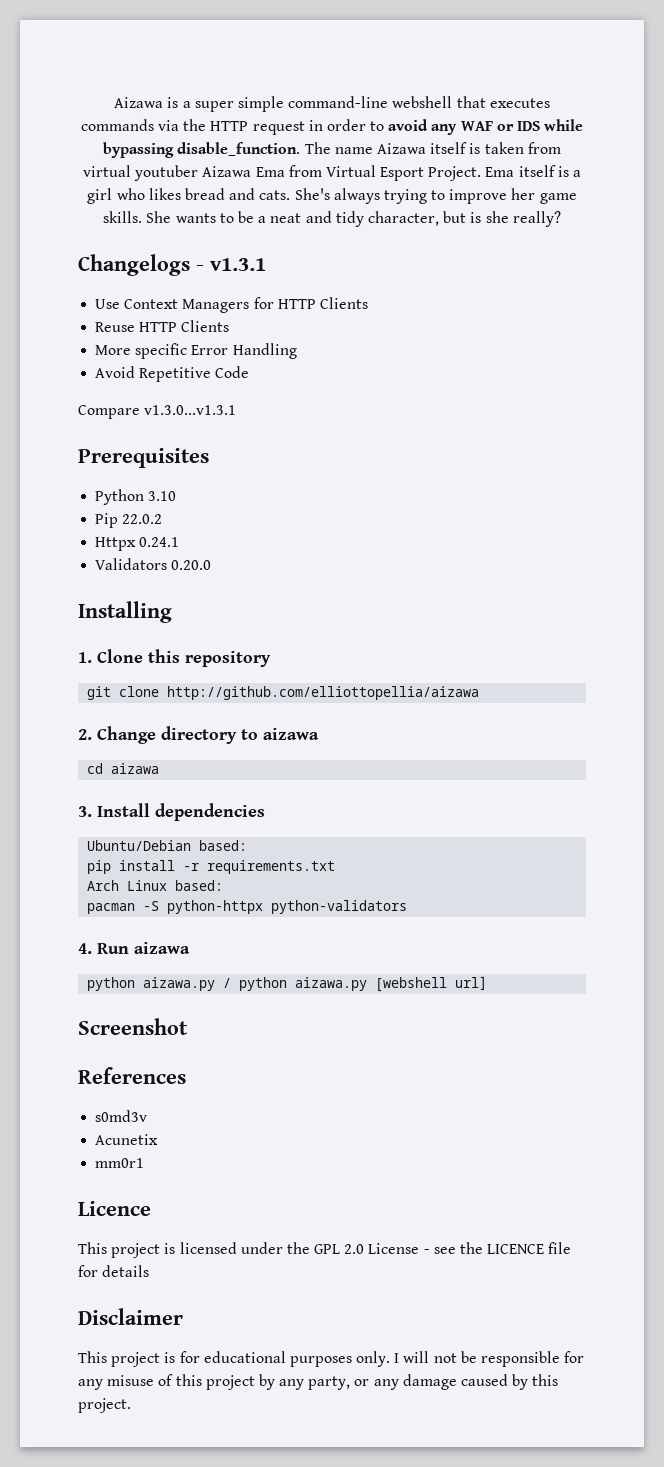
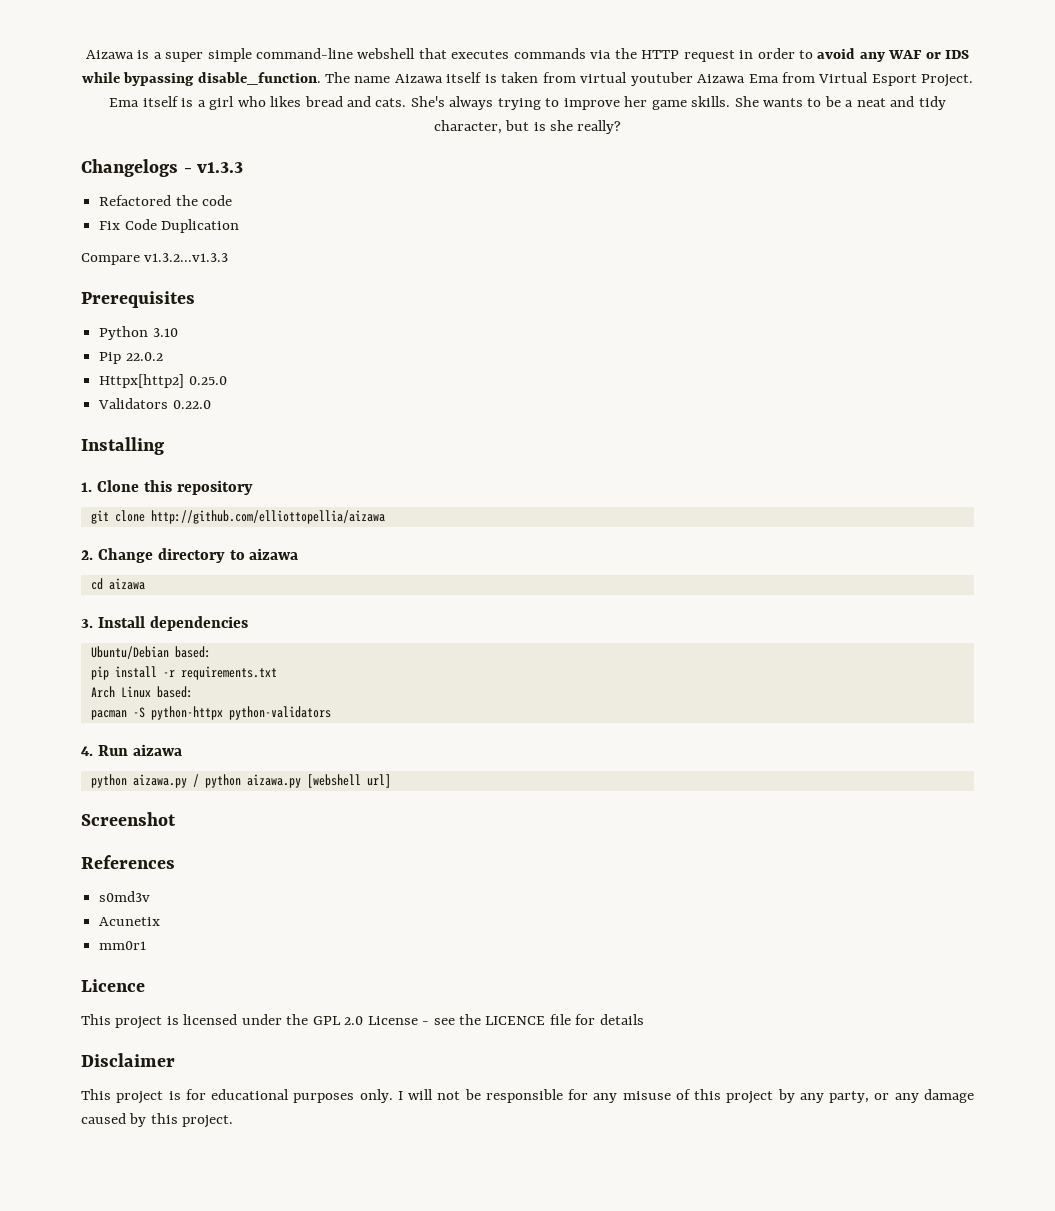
- Changelogs - v1.3.1
- Use Context Managers for HTTP Clients
- Reuse HTTP Clients
- More specific Error Handling
- Avoid Repetitive Code
+ Changelogs - v1.3.3
+ Refactored the code
+ Fix Code Duplication
- Compare v1.3.0...v1.3.1
+ Compare v1.3.2...v1.3.3
- Httpx 0.24.1
+ Httpx[http2] 0.25.0
- Validators 0.20.0
+ Validators 0.22.0

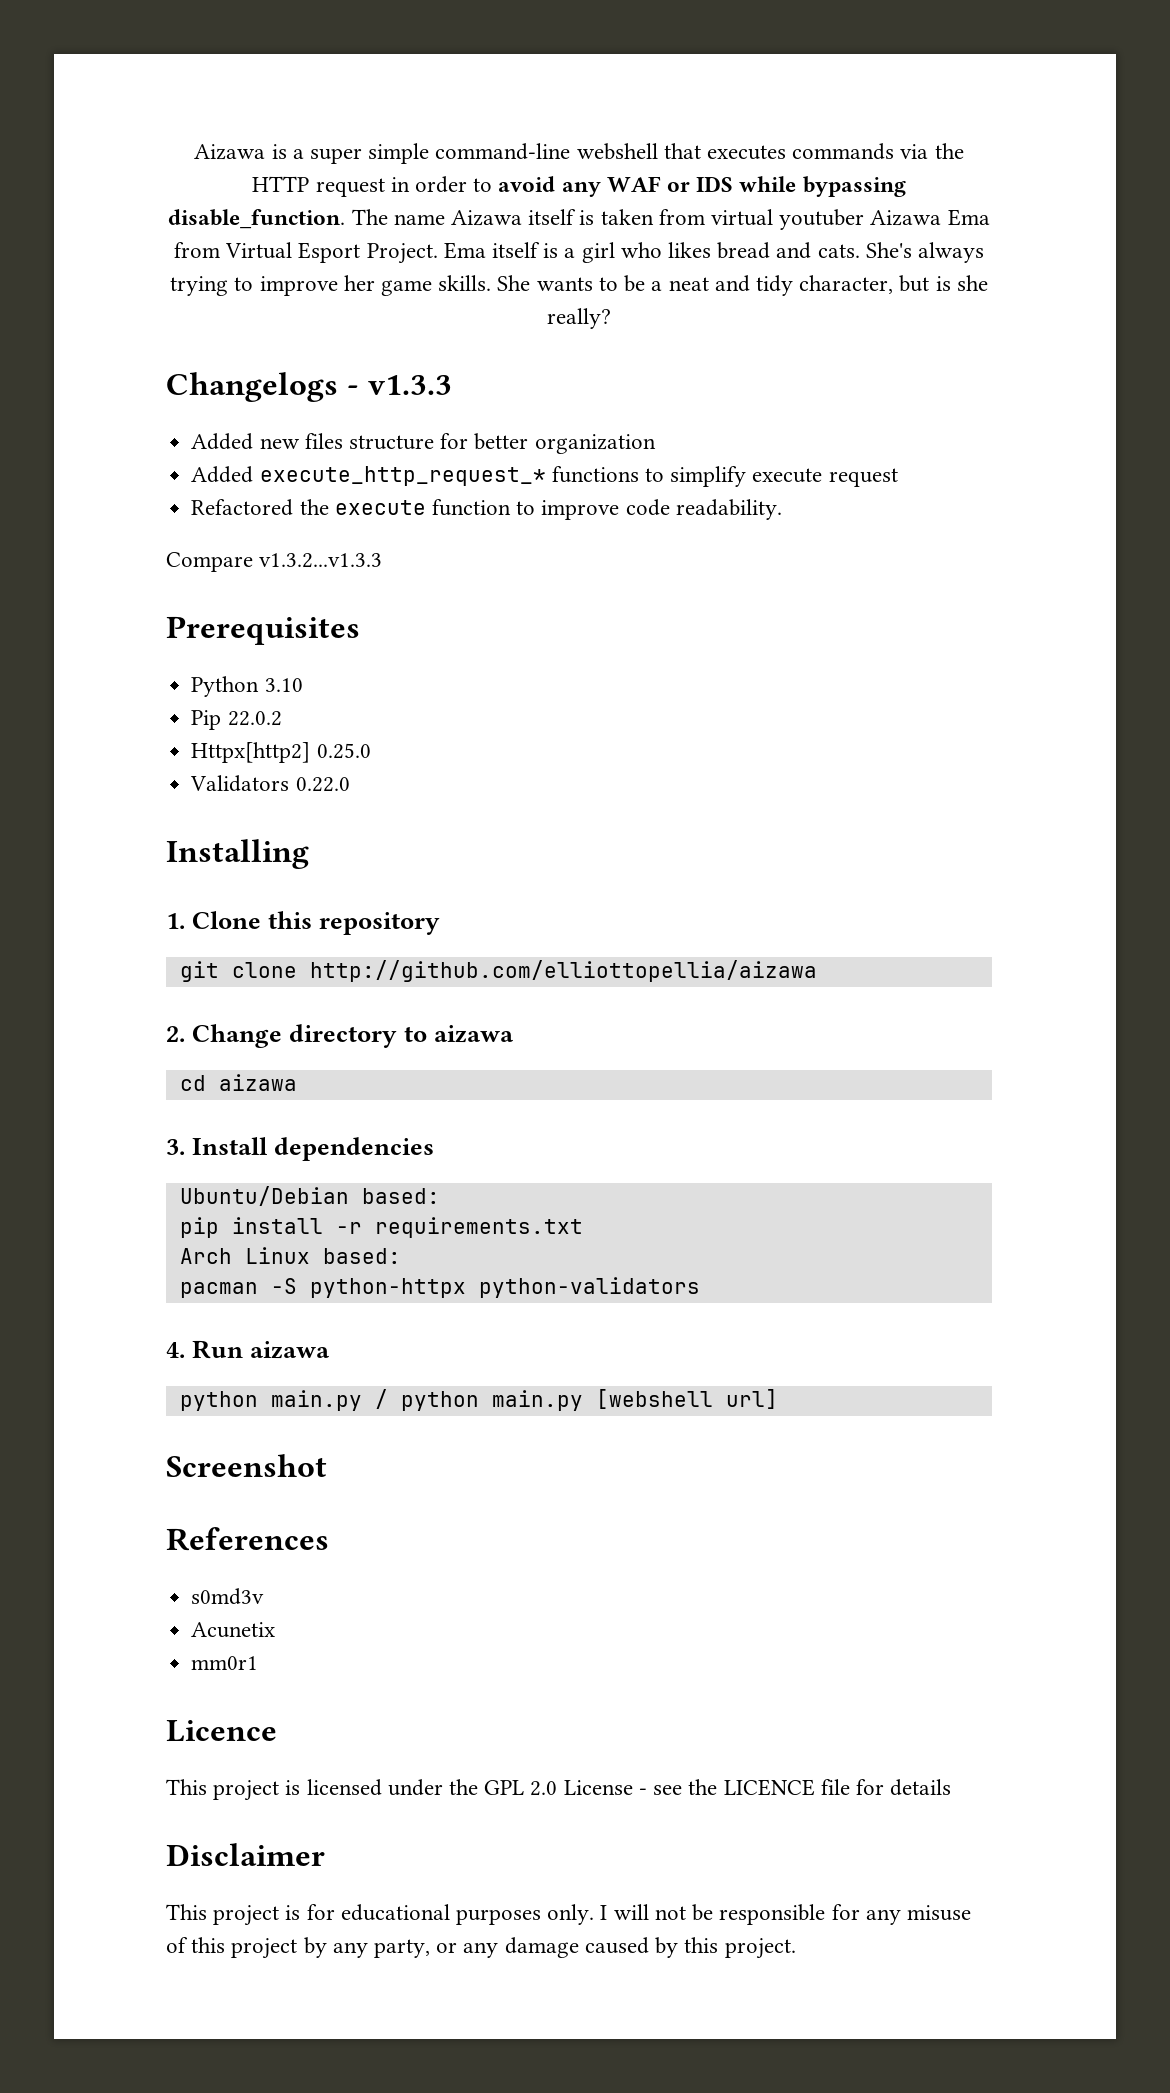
- Refactored the code
- Fix Code Duplication
+ Added new files structure for better organization
+ Added execute_http_request_* functions to simplify execute request
+ Refactored the execute function to improve code readability.
- python aizawa.py / python aizawa.py [webshell url]
+ python main.py / python main.py [webshell url]

